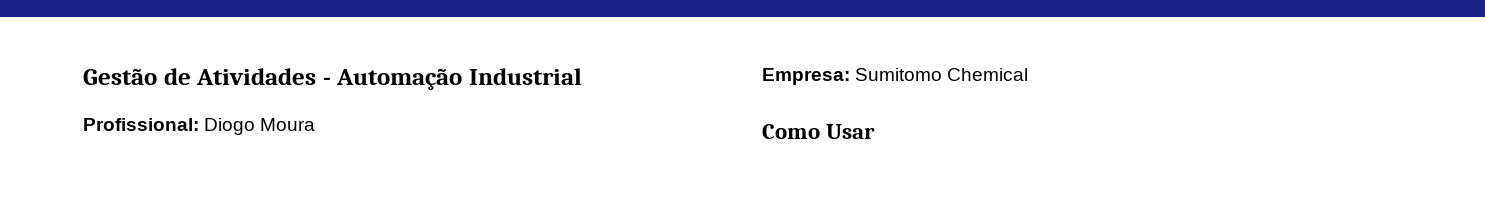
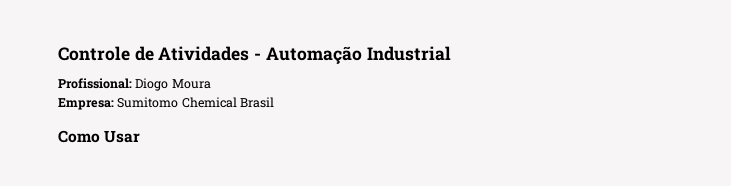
- Gestão de Atividades - Automação Industrial
+ Controle de Atividades - Automação Industrial
- Empresa: Sumitomo Chemical
+ Empresa: Sumitomo Chemical Brasil

